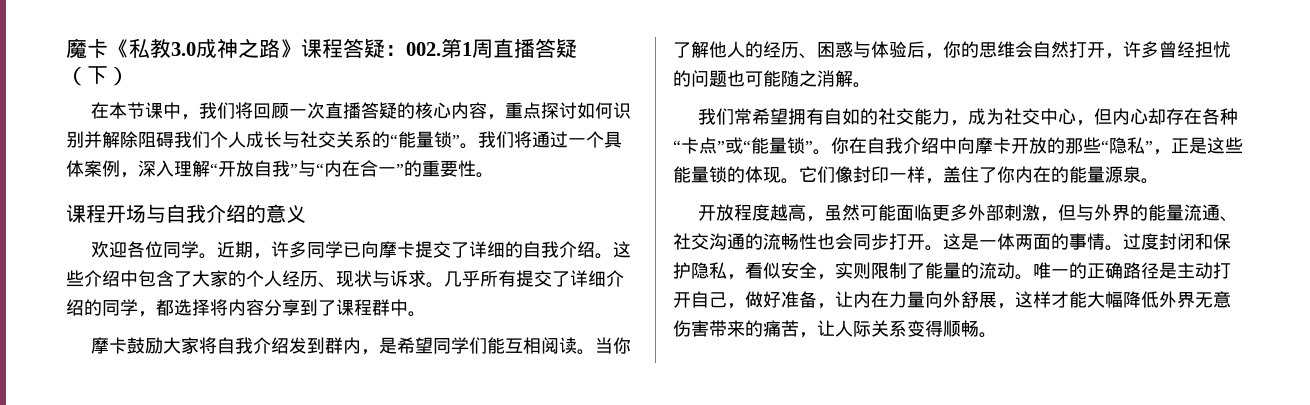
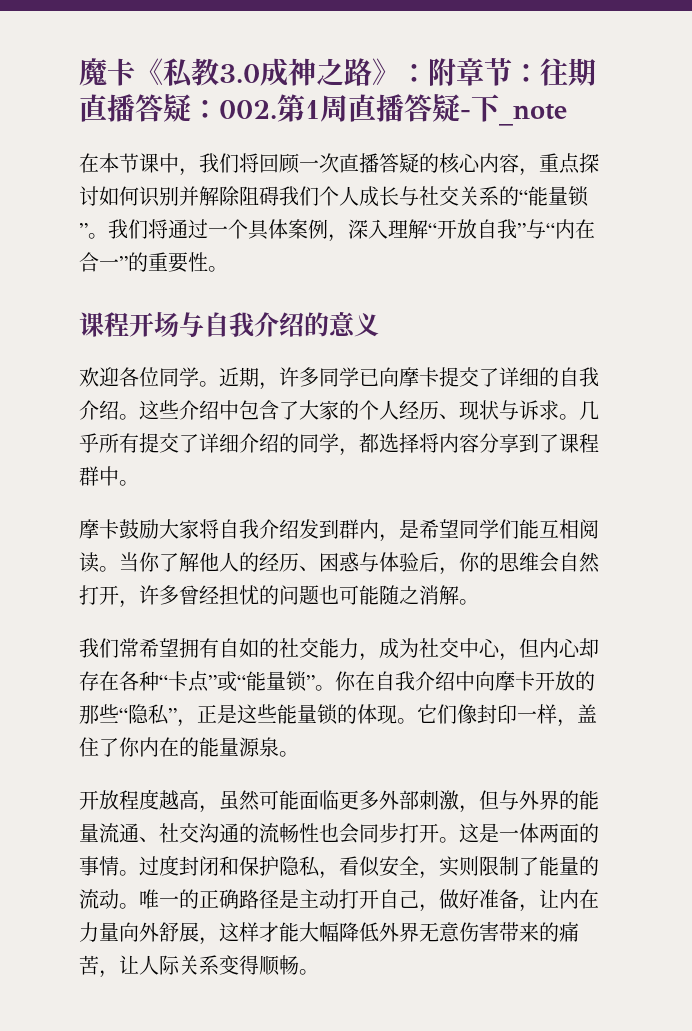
- 魔卡《私教3.0成神之路》课程答疑：002.第1周直播答疑（下）
+ 魔卡《私教3.0成神之路》：附章节：往期直播答疑：002.第1周直播答疑-下_note

